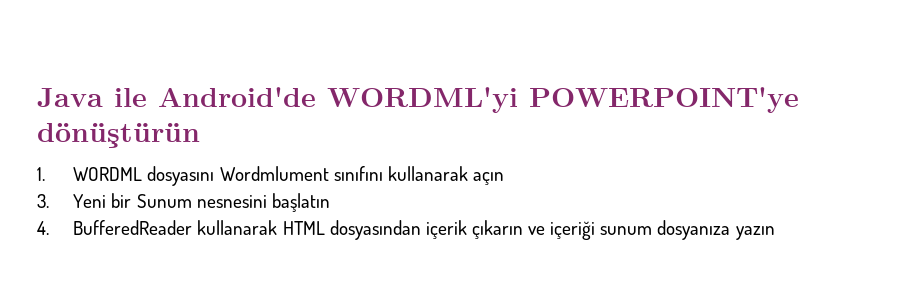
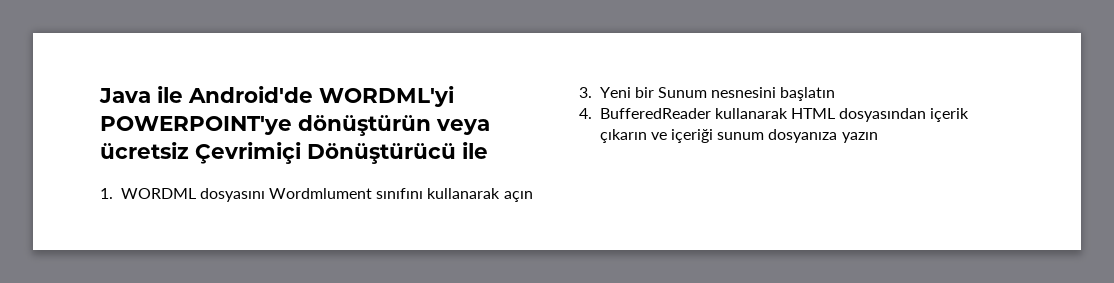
- Java ile Android'de WORDML'yi POWERPOINT'ye dönüştürün
+ Java ile Android'de WORDML'yi POWERPOINT'ye dönüştürün veya ücretsiz Çevrimiçi Dönüştürücü ile

